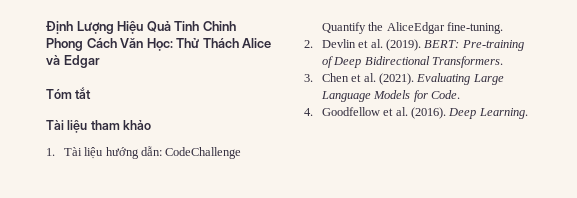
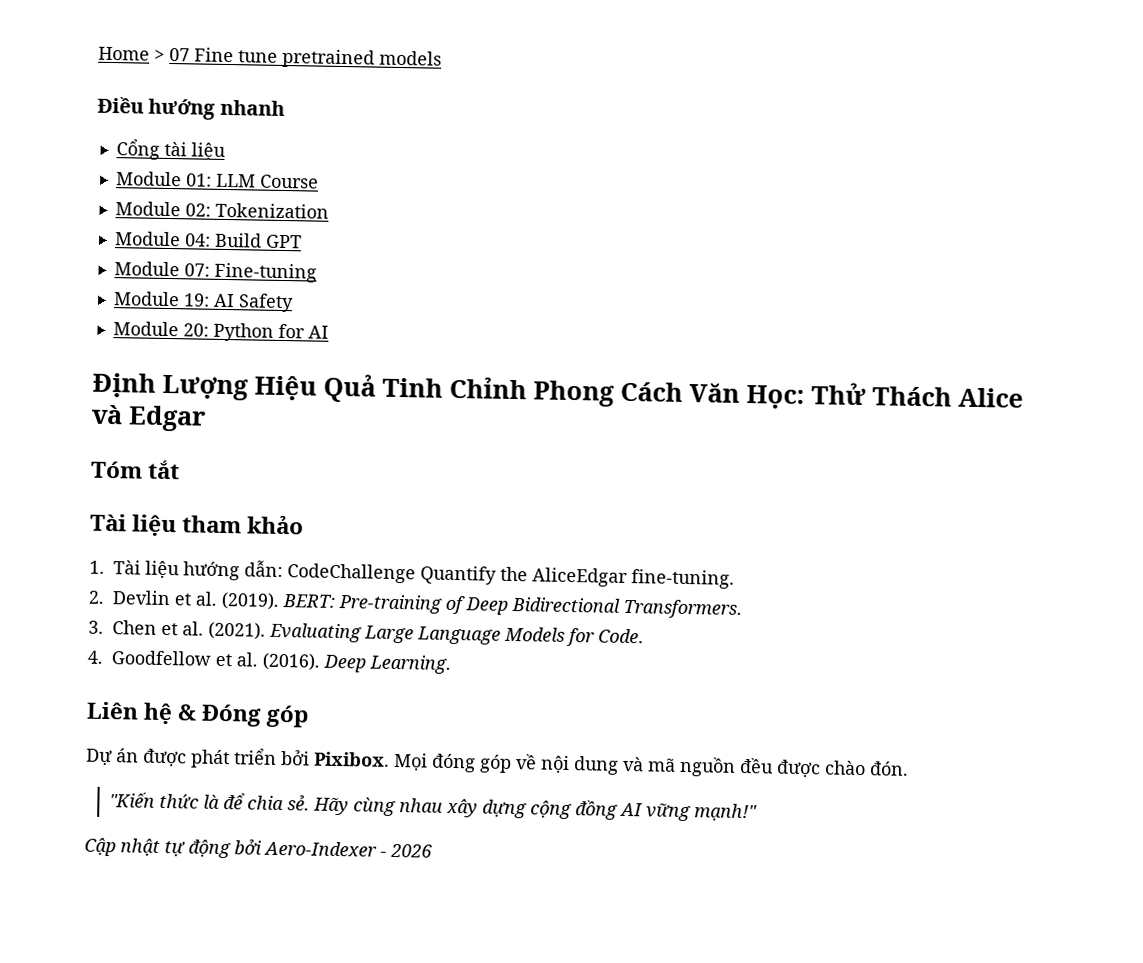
+ Home > 07 Fine tune pretrained models
+ Điều hướng nhanh
+ Cổng tài liệu
+ Module 01: LLM Course
+ Module 02: Tokenization
+ Module 04: Build GPT
+ Module 07: Fine-tuning
+ Module 19: AI Safety
+ Module 20: Python for AI
+ Liên hệ & Đóng góp
+ Dự án được phát triển bởi Pixibox. Mọi đóng góp về nội dung và mã nguồn đều được chào đón.
+ "Kiến thức là để chia sẻ. Hãy cùng nhau xây dựng cộng đồng AI vững mạnh!"
+ Cập nhật tự động bởi Aero-Indexer - 2026

